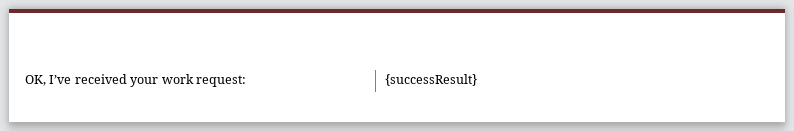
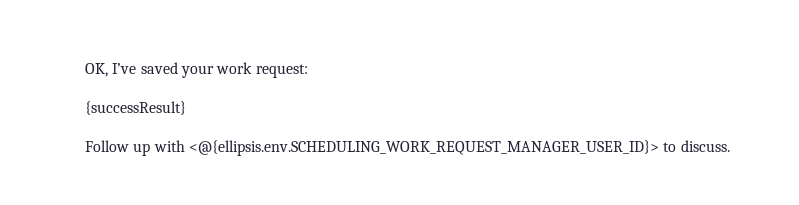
- OK, I’ve received your work request:
+ OK, I’ve saved your work request:
+ Follow up with <@{ellipsis.env.SCHEDULING_WORK_REQUEST_MANAGER_USER_ID}> to discuss.

